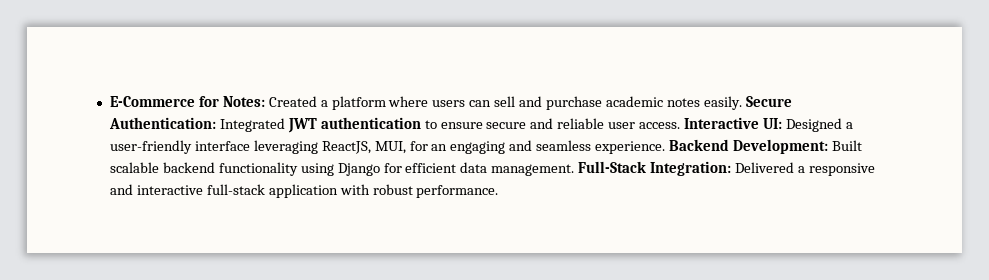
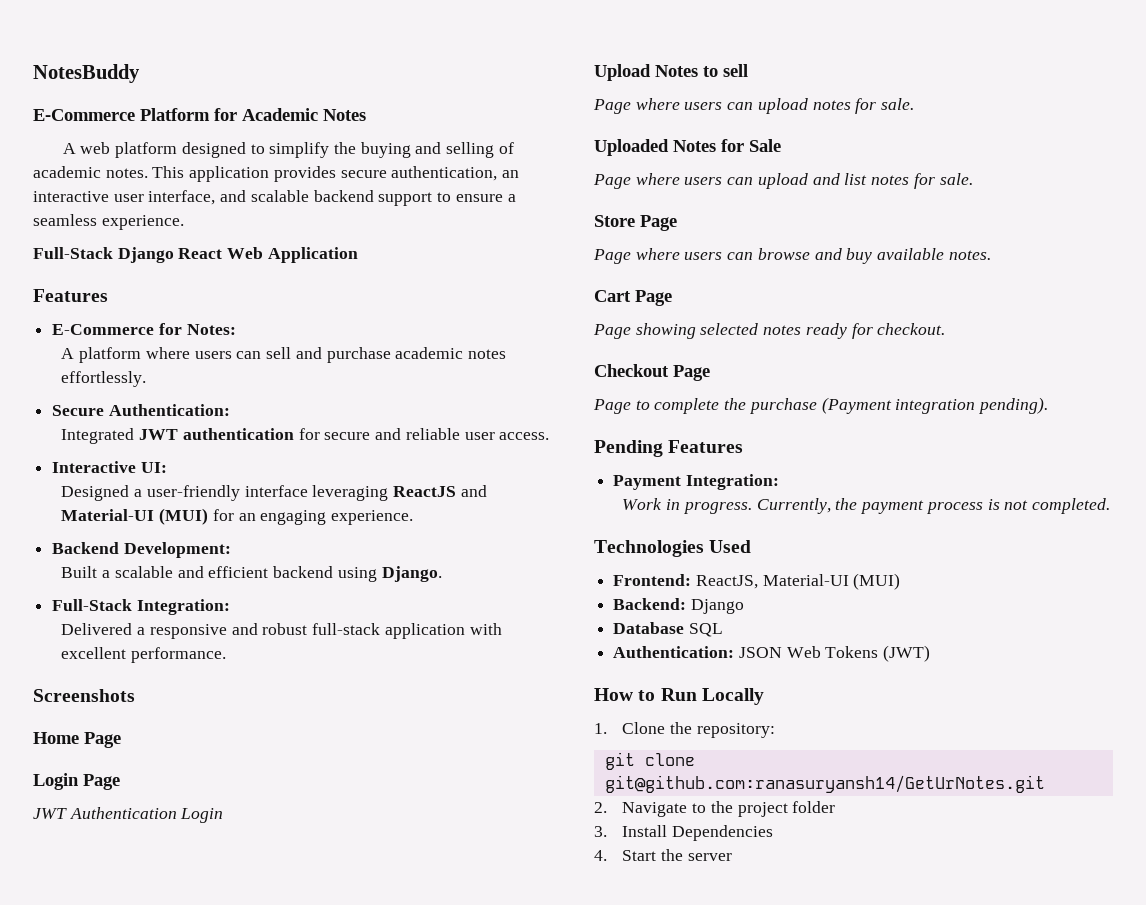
+ NotesBuddy
+ E-Commerce Platform for Academic Notes
+ A web platform designed to simplify the buying and selling of academic notes. This application provides secure authentication, an interactive user interface, and scalable backend support to ensure a seamless experience.
+ Full-Stack Django React Web Application
+ Features
- E-Commerce for Notes: Created a platform where users can sell and purchase academic notes easily. Secure Authentication: Integrated JWT authentication to ensure secure and reliable user access. Interactive UI: Designed a user-friendly interface leveraging ReactJS, MUI, for an engaging and seamless experience. Backend Development: Built scalable backend functionality using Django for efficient data management. Full-Stack Integration: Delivered a responsive and interactive full-stack application with robust performance.
+ E-Commerce for Notes:
+ A platform where users can sell and purchase academic notes effortlessly.
+ Secure Authentication:
+ Integrated JWT authentication for secure and reliable user access.
+ Interactive UI:
+ Designed a user-friendly interface leveraging ReactJS and Material-UI (MUI) for an engaging experience.
+ Backend Development:
+ Built a scalable and efficient backend using Django.
+ Full-Stack Integration:
+ Delivered a responsive and robust full-stack application with excellent performance.
+ Screenshots
+ Home Page
+ Login Page
+ JWT Authentication Login
+ Upload Notes to sell
+ Page where users can upload notes for sale.
+ Uploaded Notes for Sale
+ Page where users can upload and list notes for sale.
+ Store Page
+ Page where users can browse and buy available notes.
+ Cart Page
+ Page showing selected notes ready for checkout.
+ Checkout Page
+ Page to complete the purchase (Payment integration pending).
+ Pending Features
+ Payment Integration:
+ Work in progress. Currently, the payment process is not completed.
+ Technologies Used
+ Frontend: ReactJS, Material-UI (MUI)
+ Backend: Django
+ Database SQL
+ Authentication: JSON Web Tokens (JWT)
+ How to Run Locally
+ 1. Clone the repository:
+ git clone git@github.com:ranasuryansh14/GetUrNotes.git
+ 2. Navigate to the project folder
+ 3. Install Dependencies
+ 4. Start the server

